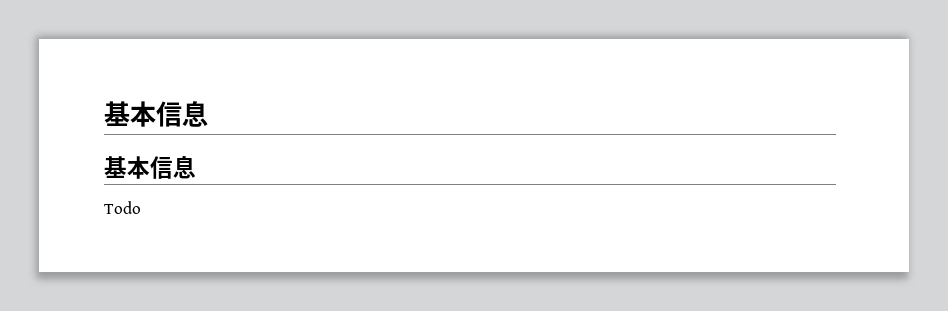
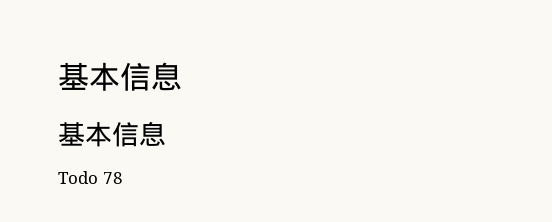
- Todo
+ Todo 78

